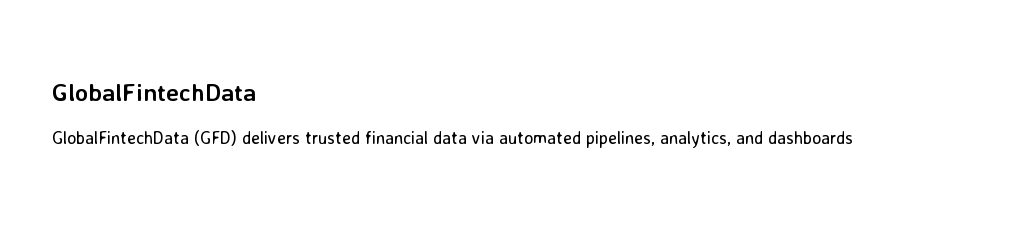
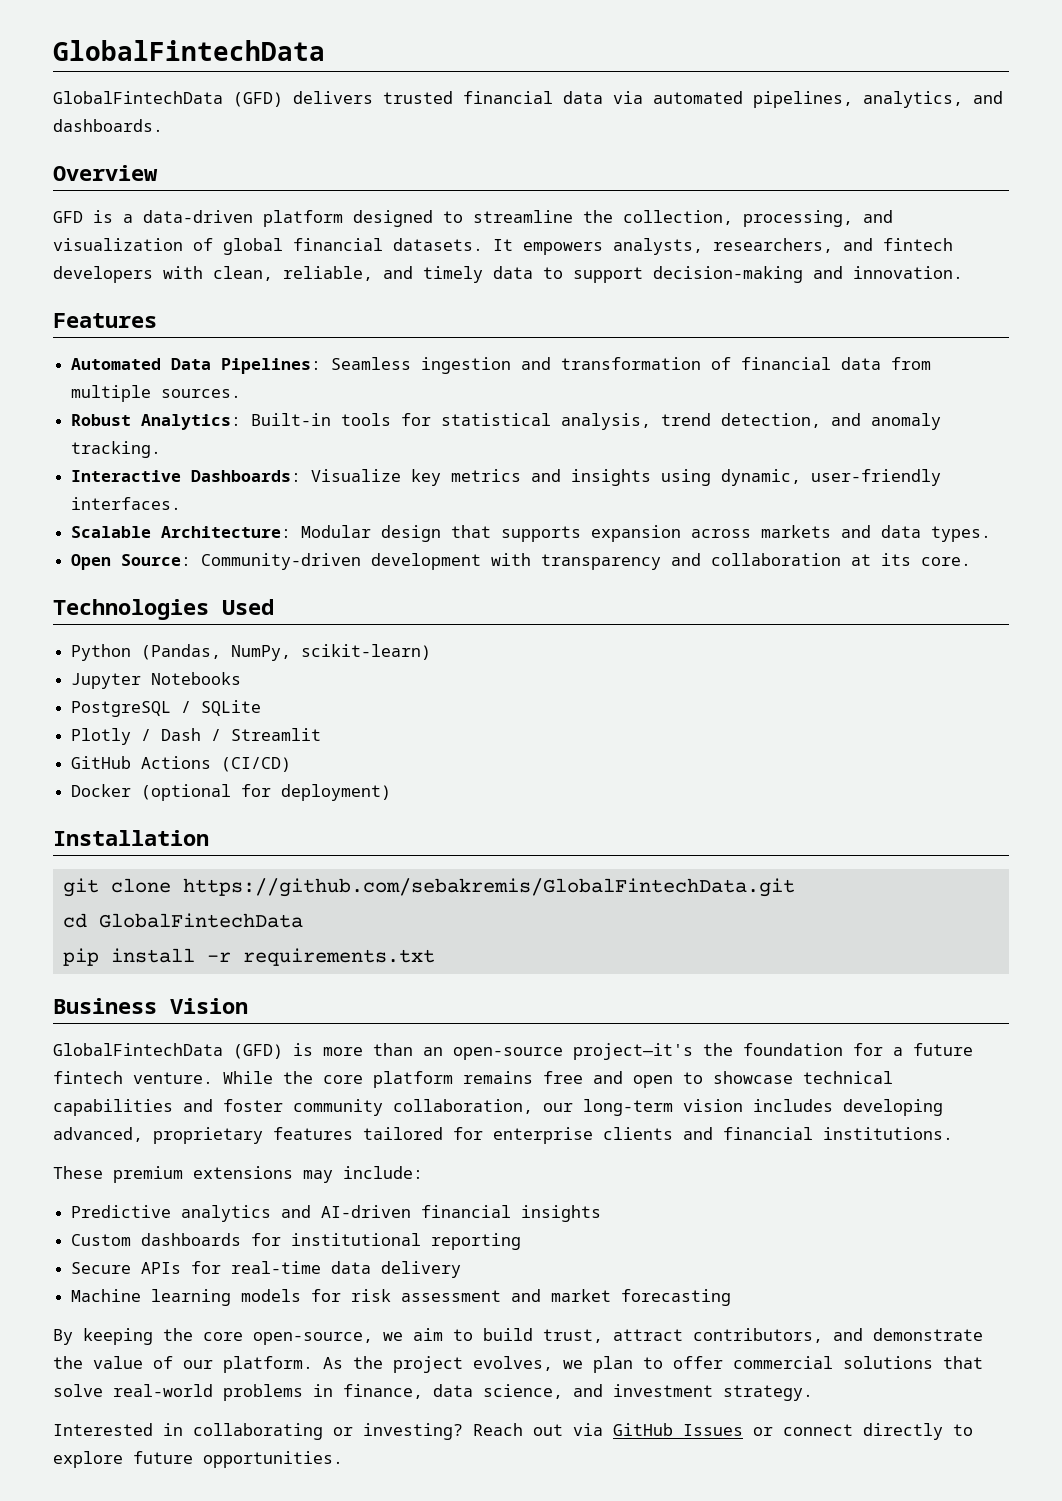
- GlobalFintechData (GFD) delivers trusted financial data via automated pipelines, analytics, and dashboards
+ GlobalFintechData (GFD) delivers trusted financial data via automated pipelines, analytics, and dashboards.
+ Overview
+ GFD is a data-driven platform designed to streamline the collection, processing, and visualization of global financial datasets. It empowers analysts, researchers, and fintech developers with clean, reliable, and timely data to support decision-making and innovation.
+ Features
+ Automated Data Pipelines: Seamless ingestion and transformation of financial data from multiple sources.
+ Robust Analytics: Built-in tools for statistical analysis, trend detection, and anomaly tracking.
+ Interactive Dashboards: Visualize key metrics and insights using dynamic, user-friendly interfaces.
+ Scalable Architecture: Modular design that supports expansion across markets and data types.
+ Open Source: Community-driven development with transparency and collaboration at its core.
+ Technologies Used
+ Python (Pandas, NumPy, scikit-learn)
+ Jupyter Notebooks
+ PostgreSQL / SQLite
+ Plotly / Dash / Streamlit
+ GitHub Actions (CI/CD)
+ Docker (optional for deployment)
+ Installation
+ git clone https://github.com/sebakremis/GlobalFintechData.git
+ cd GlobalFintechData
+ pip install -r requirements.txt
+ Business Vision
+ GlobalFintechData (GFD) is more than an open-source project—it's the foundation for a future fintech venture. While the core platform remains free and open to showcase technical capabilities and foster community collaboration, our long-term vision includes developing advanced, proprietary features tailored for enterprise clients and financial institutions.
+ These premium extensions may include:
+ Predictive analytics and AI-driven financial insights
+ Custom dashboards for institutional reporting
+ Secure APIs for real-time data delivery
+ Machine learning models for risk assessment and market forecasting
+ By keeping the core open-source, we aim to build trust, attract contributors, and demonstrate the value of our platform. As the project evolves, we plan to offer commercial solutions that solve real-world problems in finance, data science, and investment strategy.
+ Interested in collaborating or investing? Reach out via GitHub Issues or connect directly to explore future opportunities.

